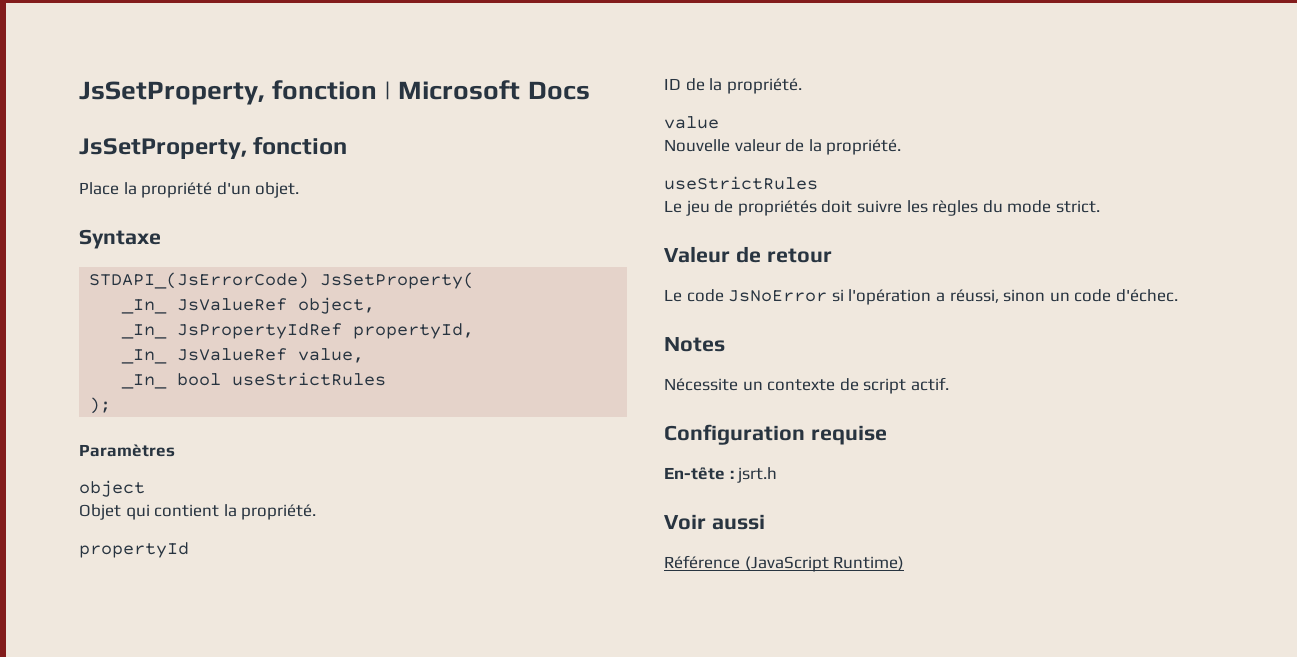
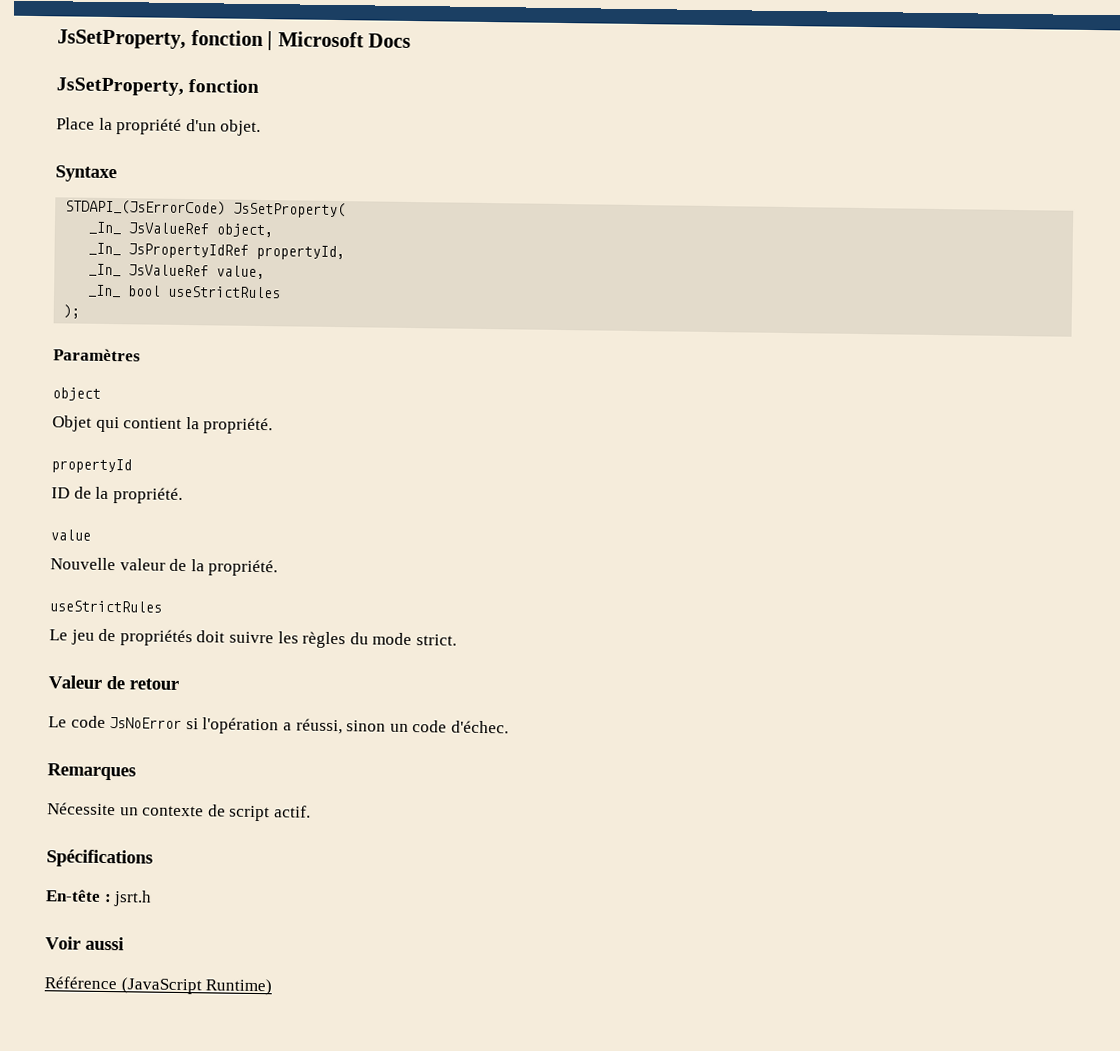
- Notes
+ Remarques
- Configuration requise
+ Spécifications

